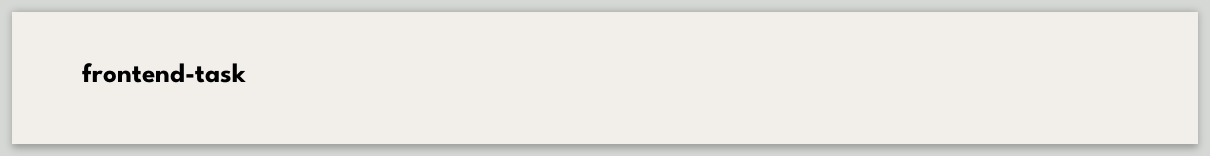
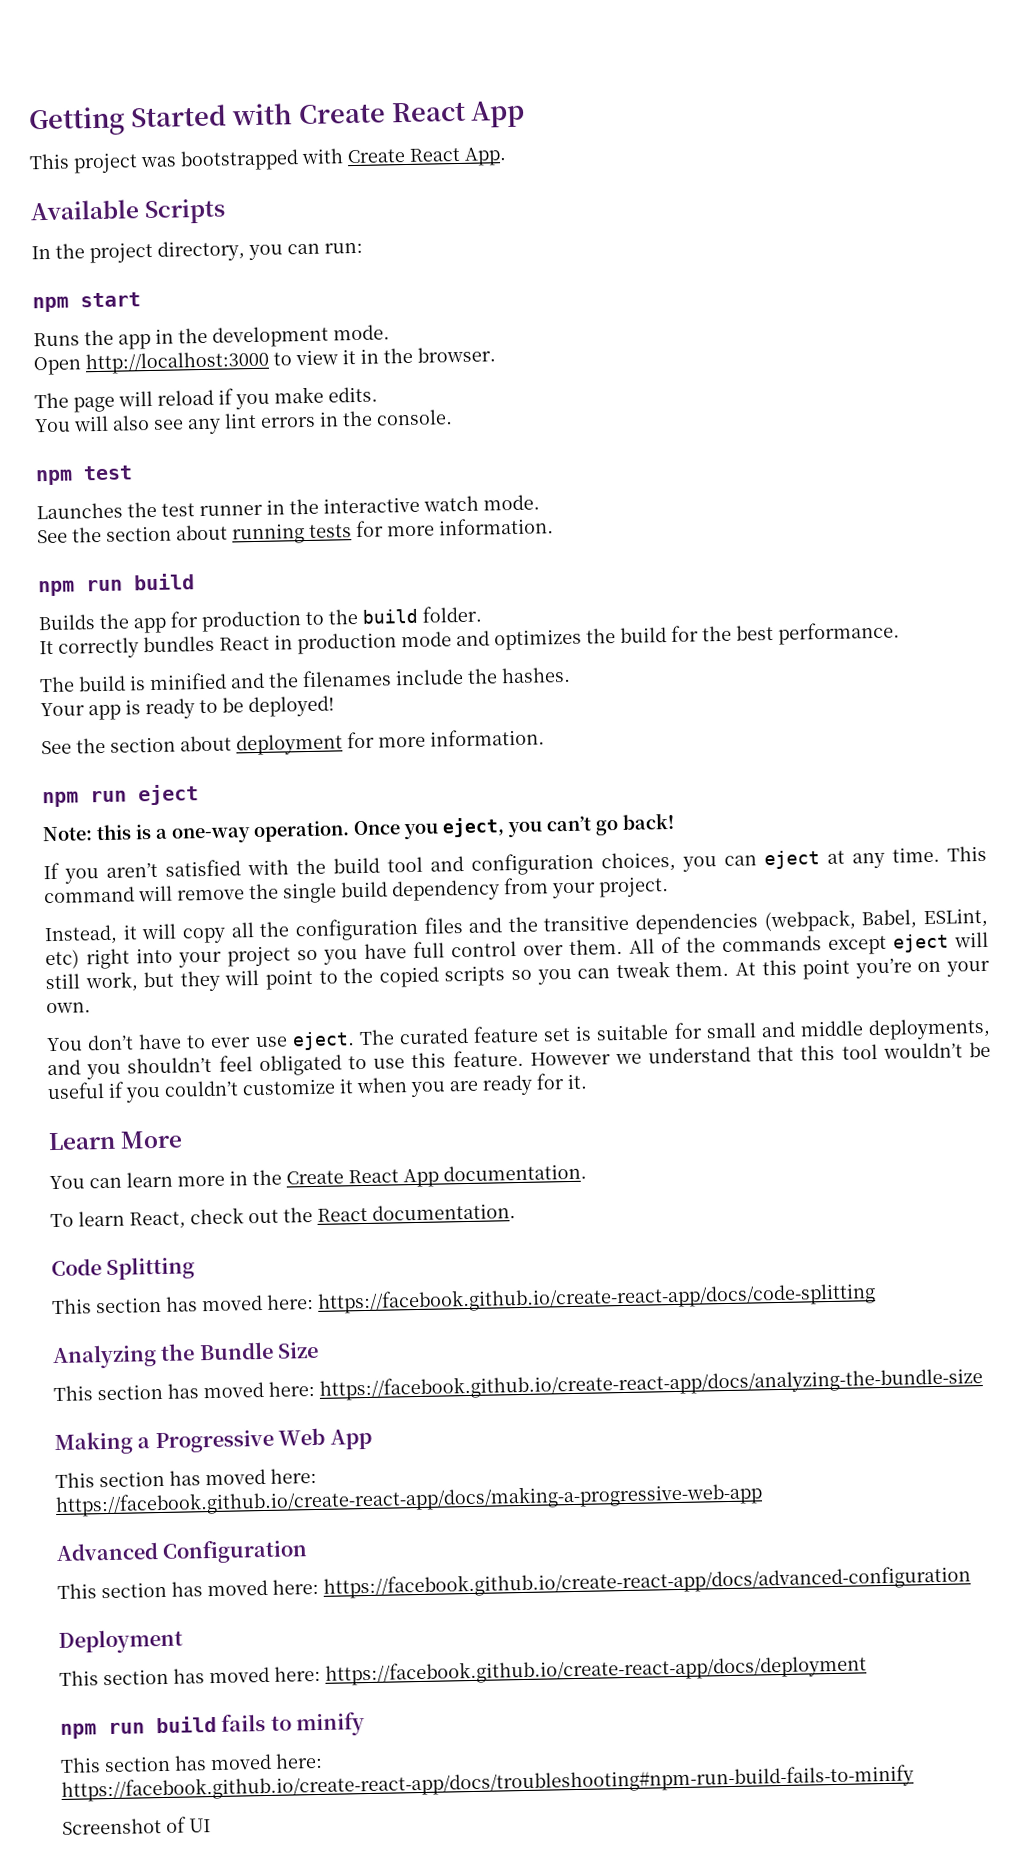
- frontend-task
+ Getting Started with Create React App
+ This project was bootstrapped with Create React App.
+ Available Scripts
+ In the project directory, you can run:
+ npm start
+ Runs the app in the development mode.
+ Open http://localhost:3000 to view it in the browser.
+ The page will reload if you make edits.
+ You will also see any lint errors in the console.
+ npm test
+ Launches the test runner in the interactive watch mode.
+ See the section about running tests for more information.
+ npm run build
+ Builds the app for production to the build folder.
+ It correctly bundles React in production mode and optimizes the build for the best performance.
+ The build is minified and the filenames include the hashes.
+ Your app is ready to be deployed!
+ See the section about deployment for more information.
+ npm run eject
+ Note: this is a one-way operation. Once you eject, you can’t go back!
+ If you aren’t satisfied with the build tool and configuration choices, you can eject at any time. This command will remove the single build dependency from your project.
+ Instead, it will copy all the configuration files and the transitive dependencies (webpack, Babel, ESLint, etc) right into your project so you have full control over them. All of the commands except eject will still work, but they will point to the copied scripts so you can tweak them. At this point you’re on your own.
+ You don’t have to ever use eject. The curated feature set is suitable for small and middle deployments, and you shouldn’t feel obligated to use this feature. However we understand that this tool wouldn’t be useful if you couldn’t customize it when you are ready for it.
+ Learn More
+ You can learn more in the Create React App documentation.
+ To learn React, check out the React documentation.
+ Code Splitting
+ This section has moved here: https://facebook.github.io/create-react-app/docs/code-splitting
+ Analyzing the Bundle Size
+ This section has moved here: https://facebook.github.io/create-react-app/docs/analyzing-the-bundle-size
+ Making a Progressive Web App
+ This section has moved here: https://facebook.github.io/create-react-app/docs/making-a-progressive-web-app
+ Advanced Configuration
+ This section has moved here: https://facebook.github.io/create-react-app/docs/advanced-configuration
+ Deployment
+ This section has moved here: https://facebook.github.io/create-react-app/docs/deployment
+ npm run build fails to minify
+ This section has moved here: https://facebook.github.io/create-react-app/docs/troubleshooting#npm-run-build-fails-to-minify
+ Screenshot of UI

